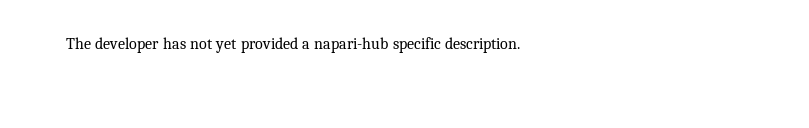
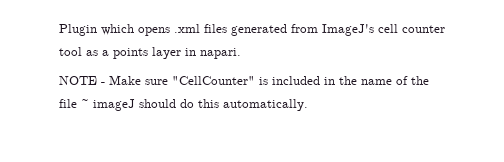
- The developer has not yet provided a napari-hub specific description.
+ Plugin which opens .xml files generated from ImageJ's cell counter tool as a points layer in napari.
+ NOTE - Make sure "CellCounter" is included in the name of the file ~ imageJ should do this automatically.

